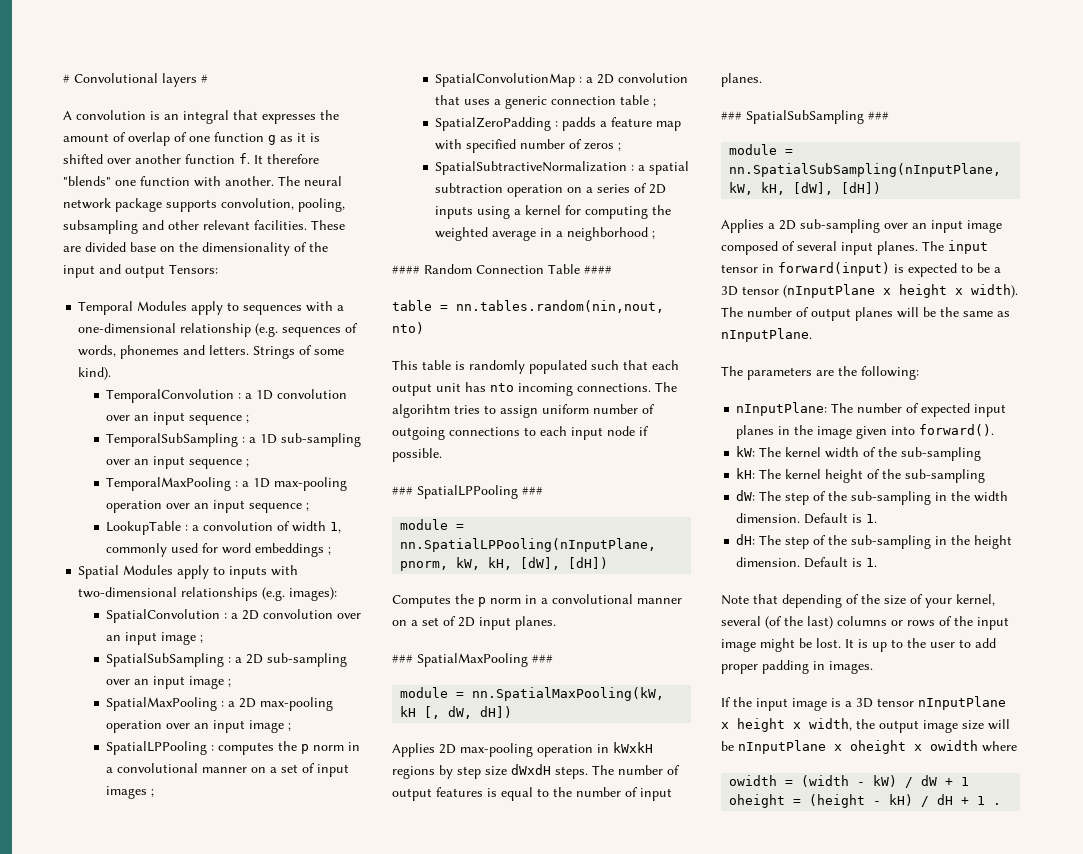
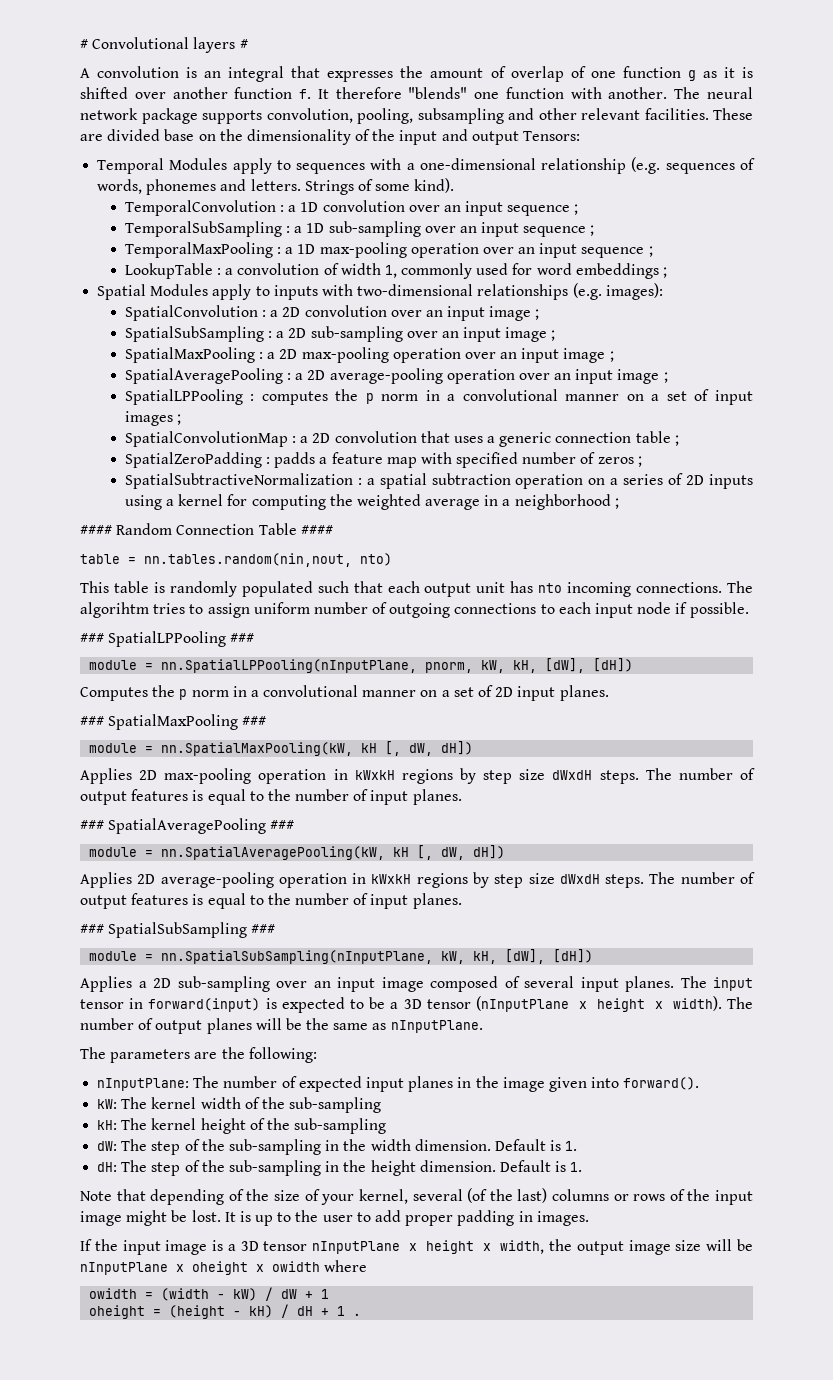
+ SpatialAveragePooling : a 2D average-pooling operation over an input image ;
+ ### SpatialAveragePooling ###
+ module = nn.SpatialAveragePooling(kW, kH [, dW, dH])
+ Applies 2D average-pooling operation in kWxkH regions by step size dWxdH steps. The number of output features is equal to the number of input planes.

